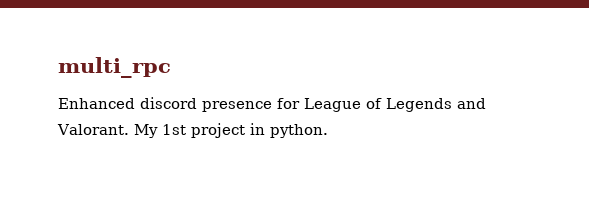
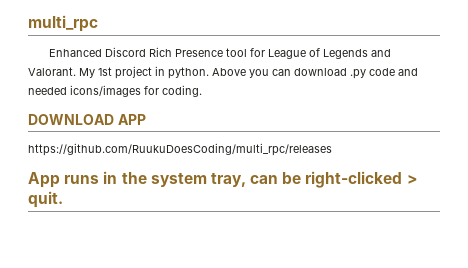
- Enhanced discord presence for League of Legends and Valorant.
+ Enhanced Discord Rich Presence tool for League of Legends and Valorant.
+ Above you can download .py code and needed icons/images for coding.
+ DOWNLOAD APP
+ https://github.com/RuukuDoesCoding/multi_rpc/releases
+ App runs in the system tray, can be right-clicked > quit.

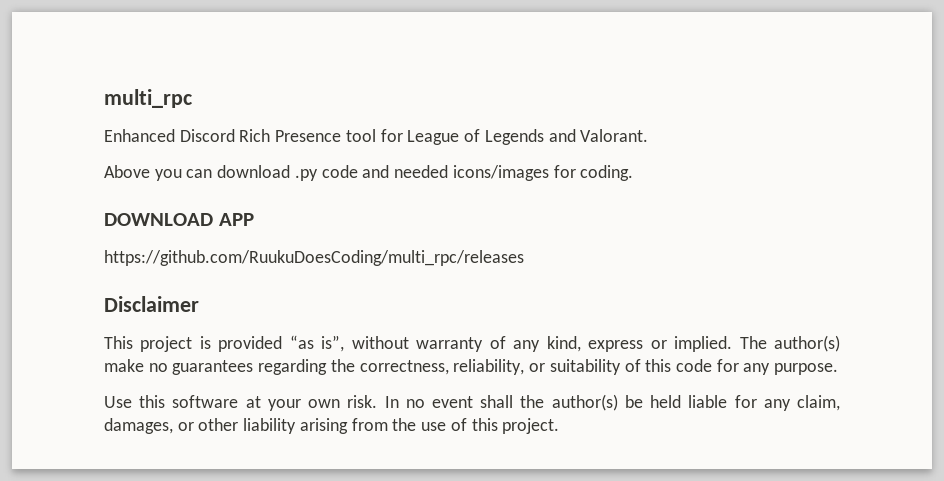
- Enhanced Discord Rich Presence tool for League of Legends and Valorant. My 1st project in python. Above you can download .py code and needed icons/images for coding.
+ Enhanced Discord Rich Presence tool for League of Legends and Valorant.
+ Above you can download .py code and needed icons/images for coding.
- App runs in the system tray, can be right-clicked > quit.
+ Disclaimer
+ This project is provided “as is”, without warranty of any kind, express or implied. The author(s) make no guarantees regarding the correctness, reliability, or suitability of this code for any purpose.
+ Use this software at your own risk. In no event shall the author(s) be held liable for any claim, damages, or other liability arising from the use of this project.

